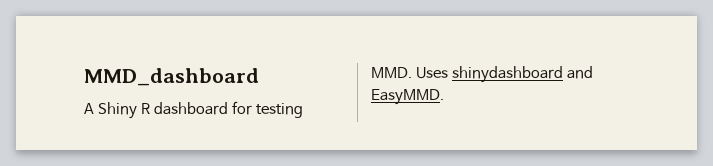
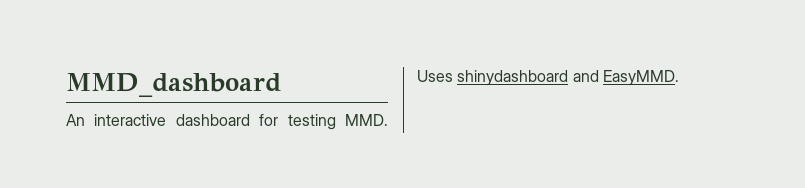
- A Shiny R dashboard for testing MMD. Uses shinydashboard and EasyMMD.
+ An interactive dashboard for testing MMD. Uses shinydashboard and EasyMMD.

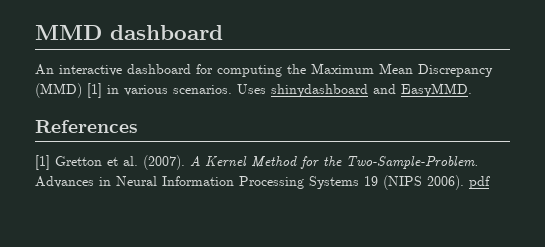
- MMD_dashboard
+ MMD dashboard
- An interactive dashboard for testing MMD. Uses shinydashboard and EasyMMD.
+ An interactive dashboard for computing the Maximum Mean Discrepancy (MMD) [1] in various scenarios. Uses shinydashboard and EasyMMD.
+ References
+ [1] Gretton et al. (2007). A Kernel Method for the Two-Sample-Problem. Advances in Neural Information Processing Systems 19 (NIPS 2006). pdf

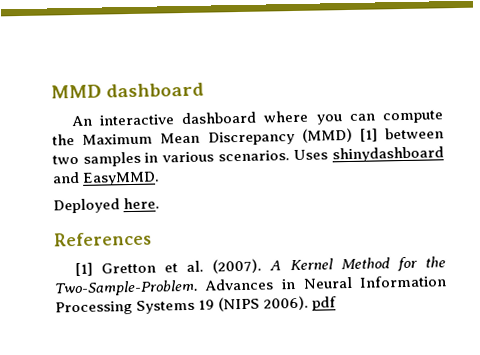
- An interactive dashboard for computing the Maximum Mean Discrepancy (MMD) [1] in various scenarios.
+ An interactive dashboard where you can compute the Maximum Mean Discrepancy (MMD) [1] between two samples in various scenarios.
+ Deployed here.

